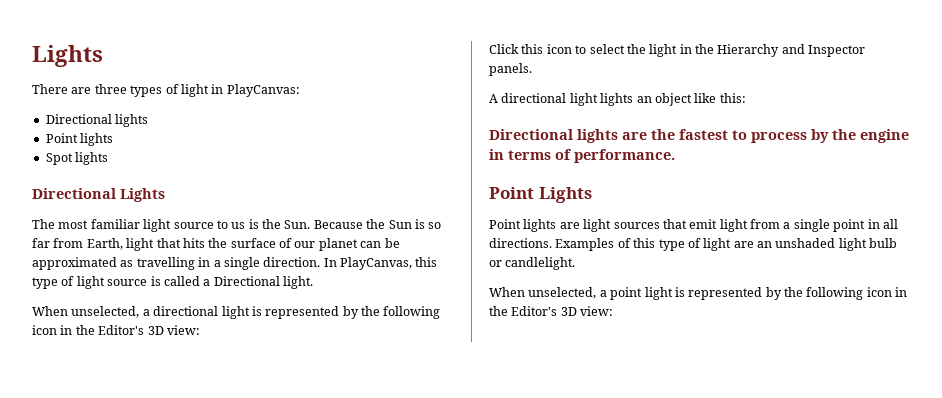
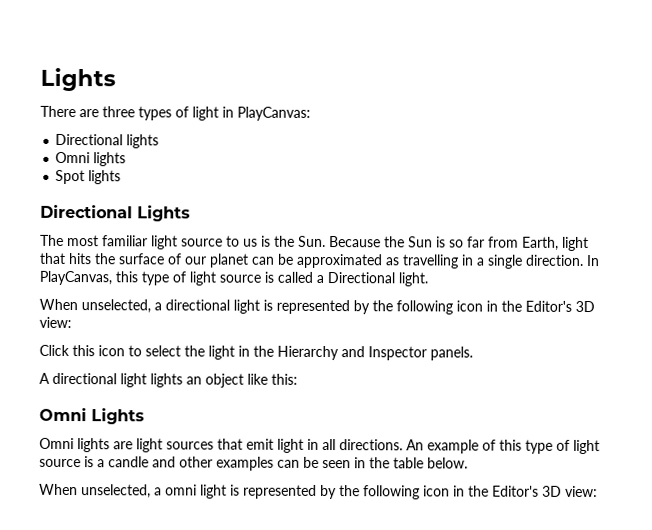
  There are three types of light in PlayCanvas:
  Directional lights
- Point lights
+ Omni lights
- Directional lights are the fastest to process by the engine in terms of performance.
- Point Lights
- Point lights are light sources that emit light from a single point in all directions.
+ Omni Lights
+ Omni lights are light sources that emit light in all directions.
- Examples of this type of light are an unshaded light bulb or candlelight.
- When unselected, a point light is represented by the following icon in the Editor's 3D view:
+ An example of this type of light source is a candle and other examples can be seen in the table below.
+ When unselected, a omni light is represented by the following icon in the Editor's 3D view:

